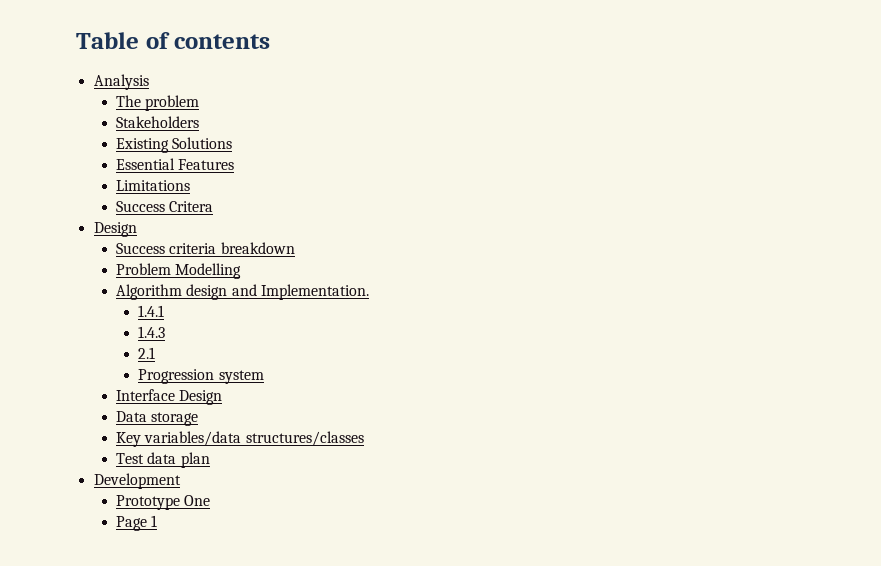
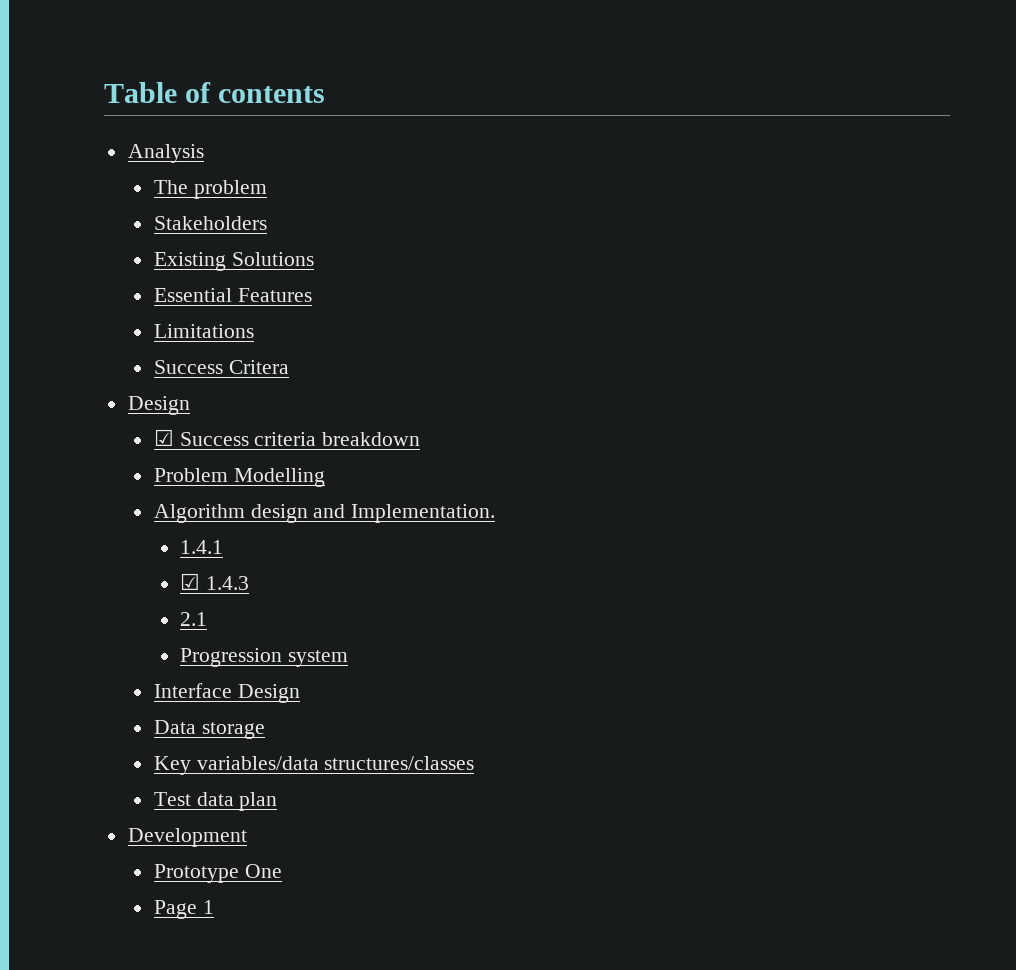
- Success criteria breakdown
+ ☑ Success criteria breakdown
- 1.4.3
+ ☑ 1.4.3

